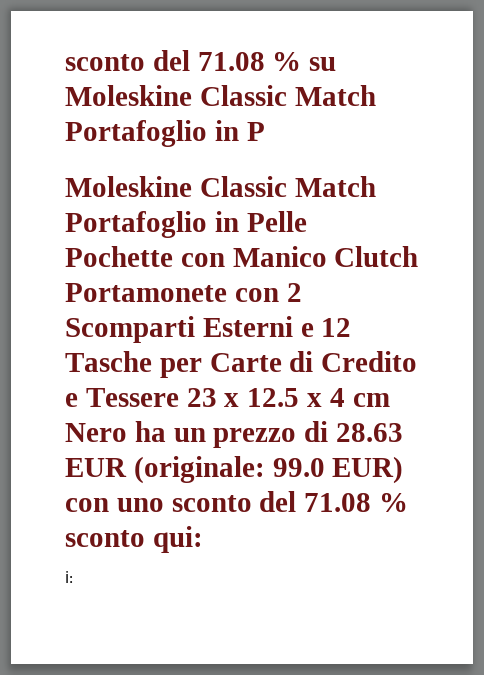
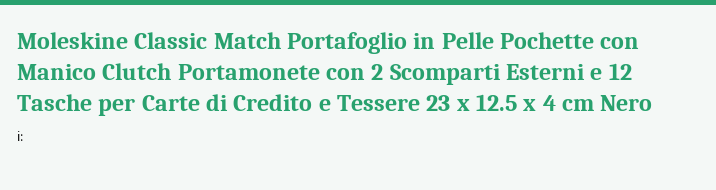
- sconto del 71.08 % su Moleskine Classic Match Portafoglio in P
- Moleskine Classic Match Portafoglio in Pelle Pochette con Manico Clutch Portamonete con 2 Scomparti Esterni e 12 Tasche per Carte di Credito e Tessere 23 x 12.5 x 4 cm Nero ha un prezzo di 28.63 EUR (originale: 99.0 EUR) con uno sconto del 71.08 % sconto qui:
+ Moleskine Classic Match Portafoglio in Pelle Pochette con Manico Clutch Portamonete con 2 Scomparti Esterni e 12 Tasche per Carte di Credito e Tessere 23 x 12.5 x 4 cm Nero

